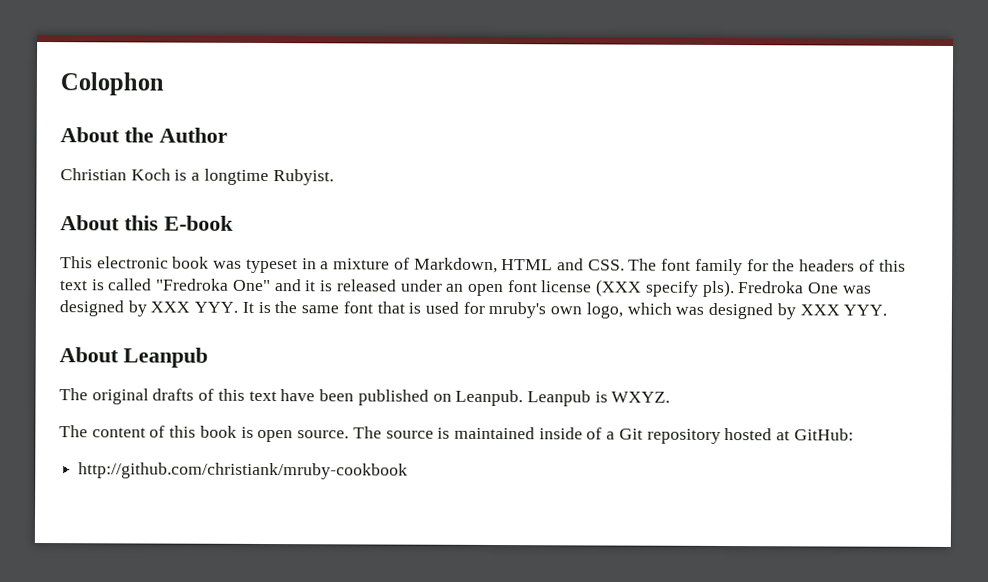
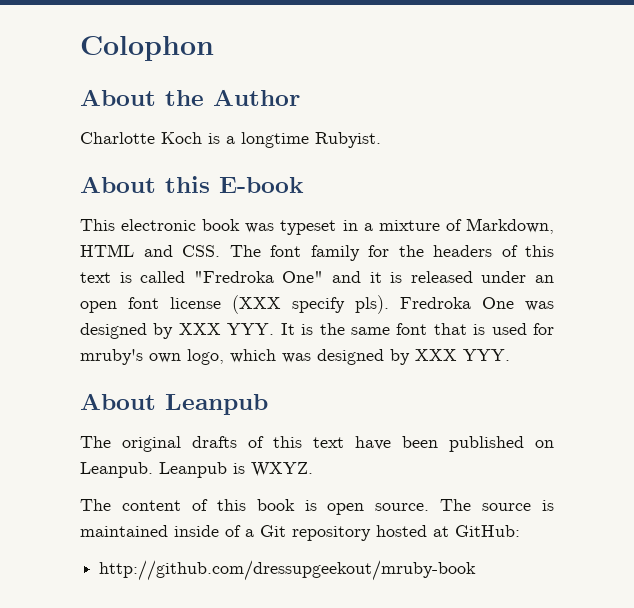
- Christian Koch is a longtime Rubyist.
+ Charlotte Koch is a longtime Rubyist.
- http://github.com/christiank/mruby-cookbook
+ http://github.com/dressupgeekout/mruby-book

